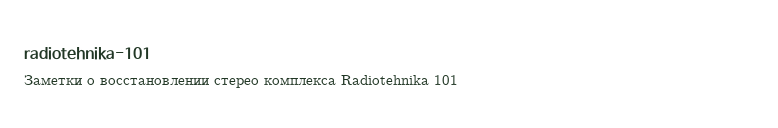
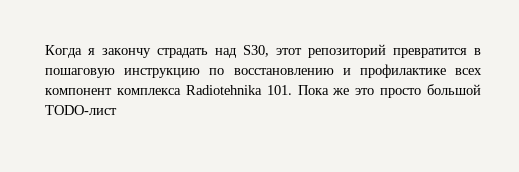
- radiotehnika-101
- Заметки о восстановлении стерео комплекса Radiotehnika 101
+ Когда я закончу страдать над S30, этот репозиторий превратится в пошаговую инструкцию по восстановлению и профилактике всех компонент комплекса Radiotehnika 101. Пока же это просто большой TODO-лист

